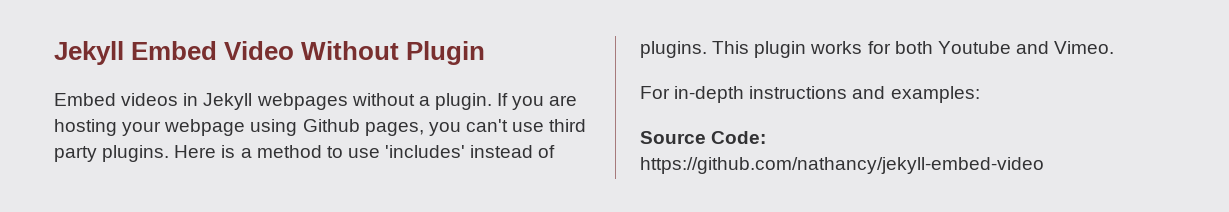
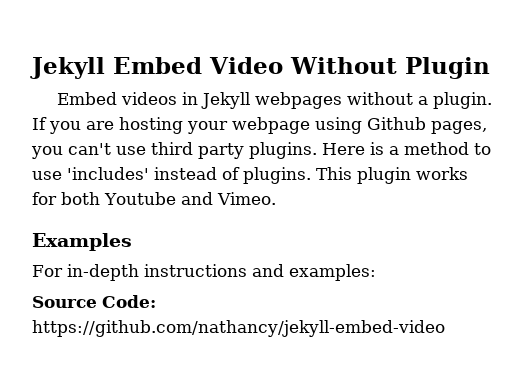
+ Examples

